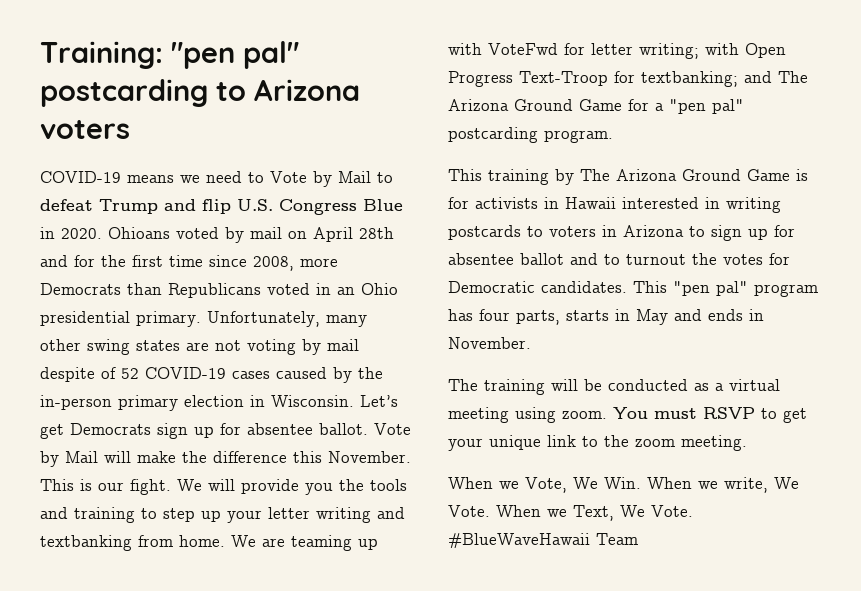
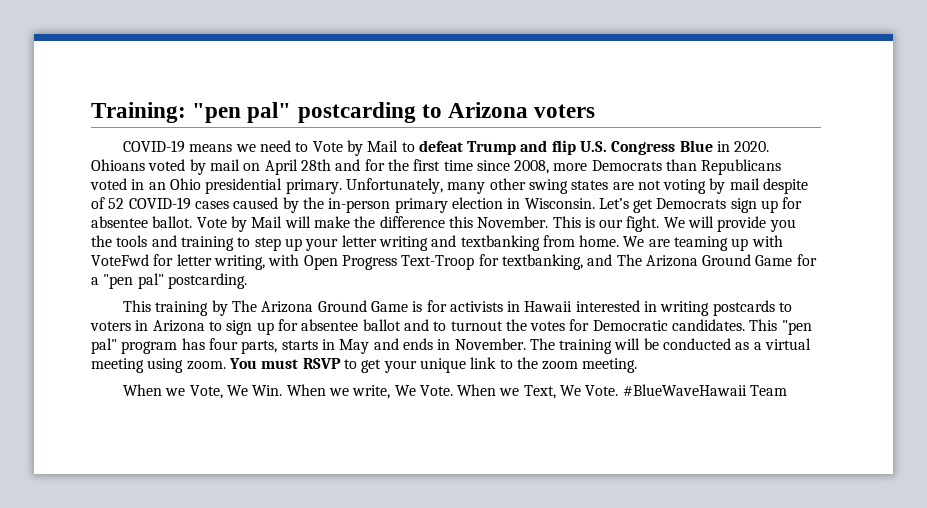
- We are teaming up with VoteFwd for letter writing; with Open Progress Text-Troop for textbanking; and The Arizona Ground Game for a "pen pal" postcarding program.
+ We are teaming up with VoteFwd for letter writing, with Open Progress Text-Troop for textbanking, and The Arizona Ground Game for a "pen pal" postcarding.
- This "pen pal" program has four parts, starts in May and ends in November.
- The training will be conducted as a virtual meeting using zoom.
+ This "pen pal" program has four parts, starts in May and ends in November. The training will be conducted as a virtual meeting using zoom.

